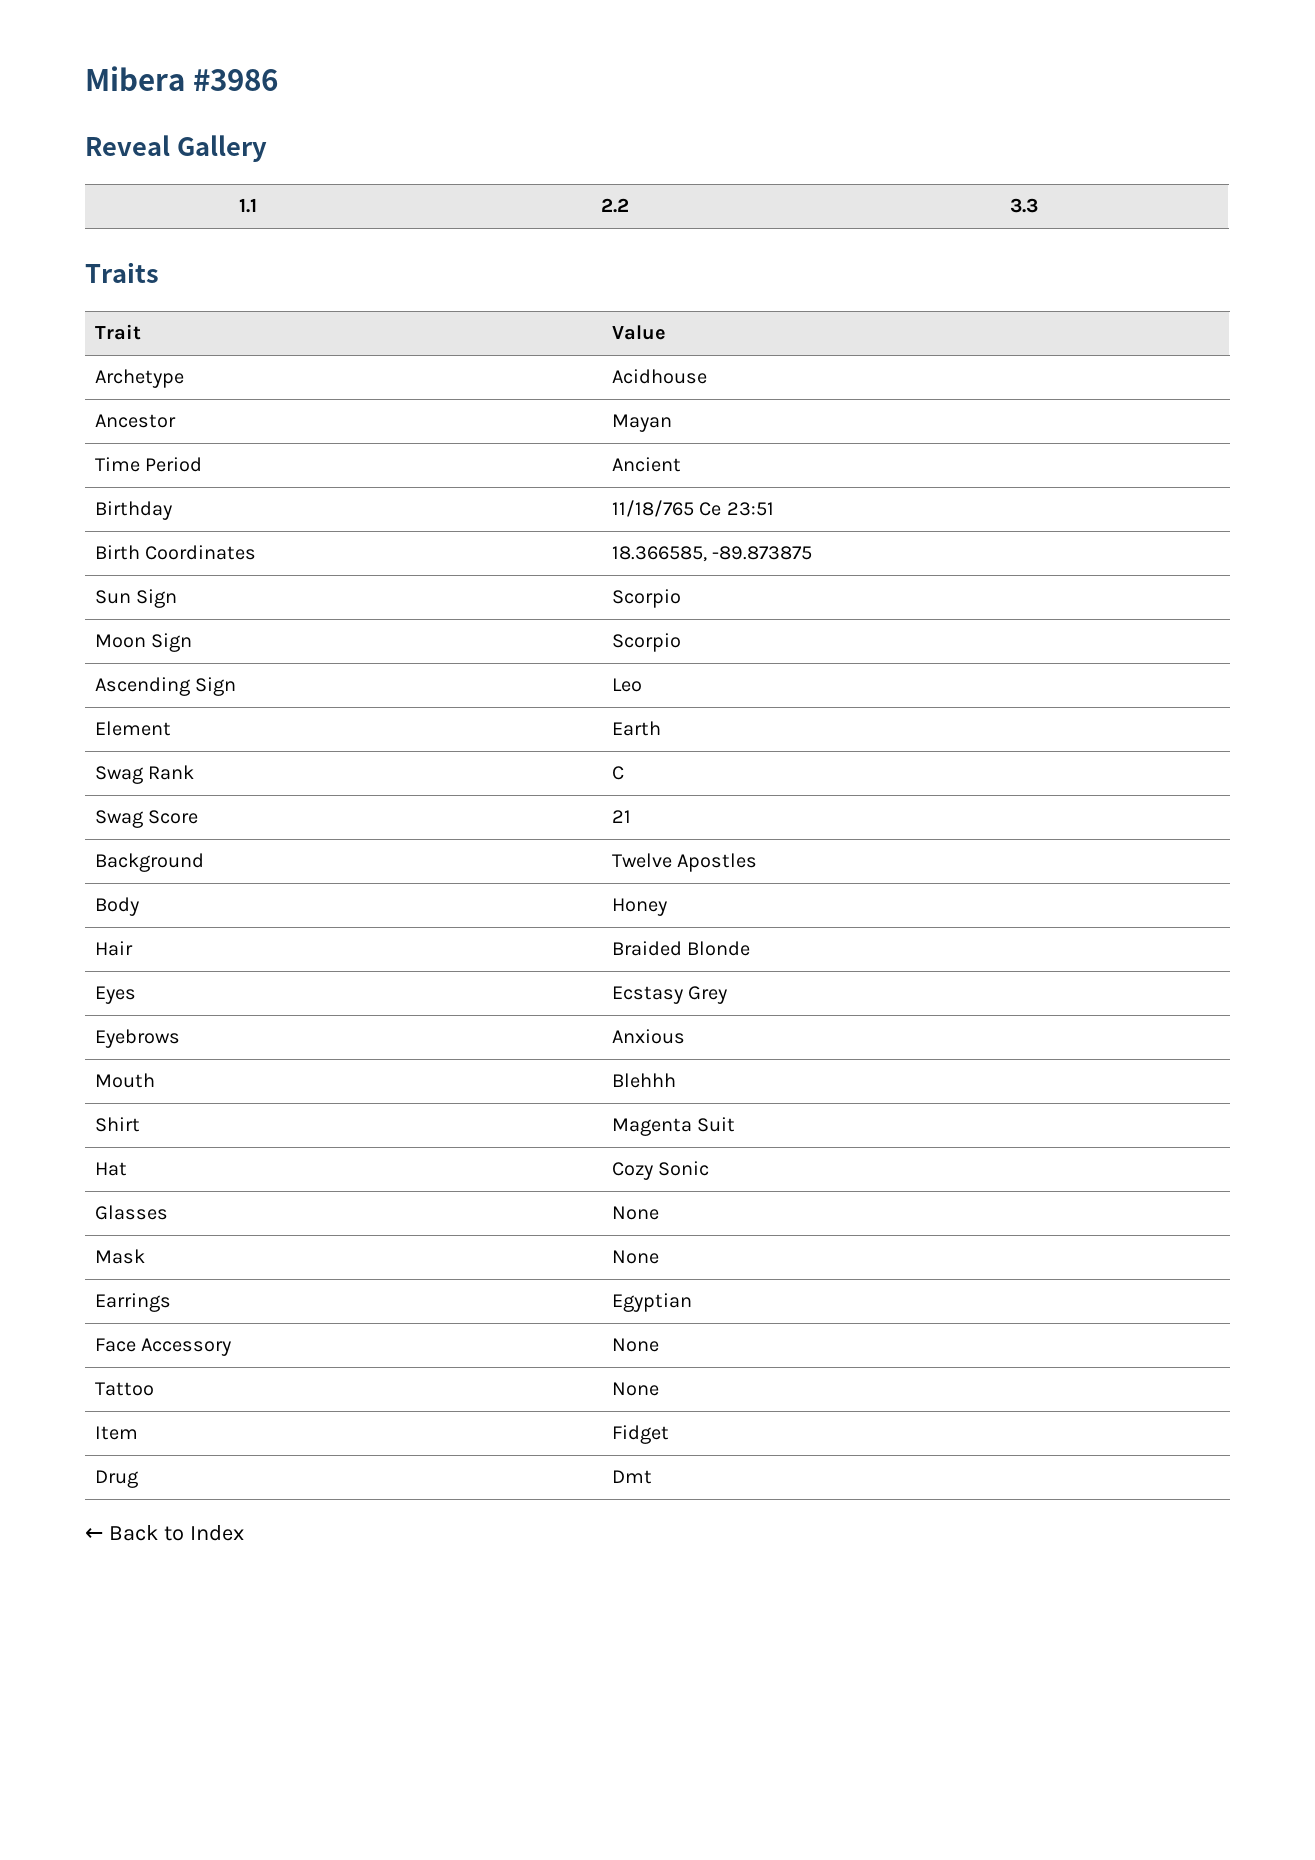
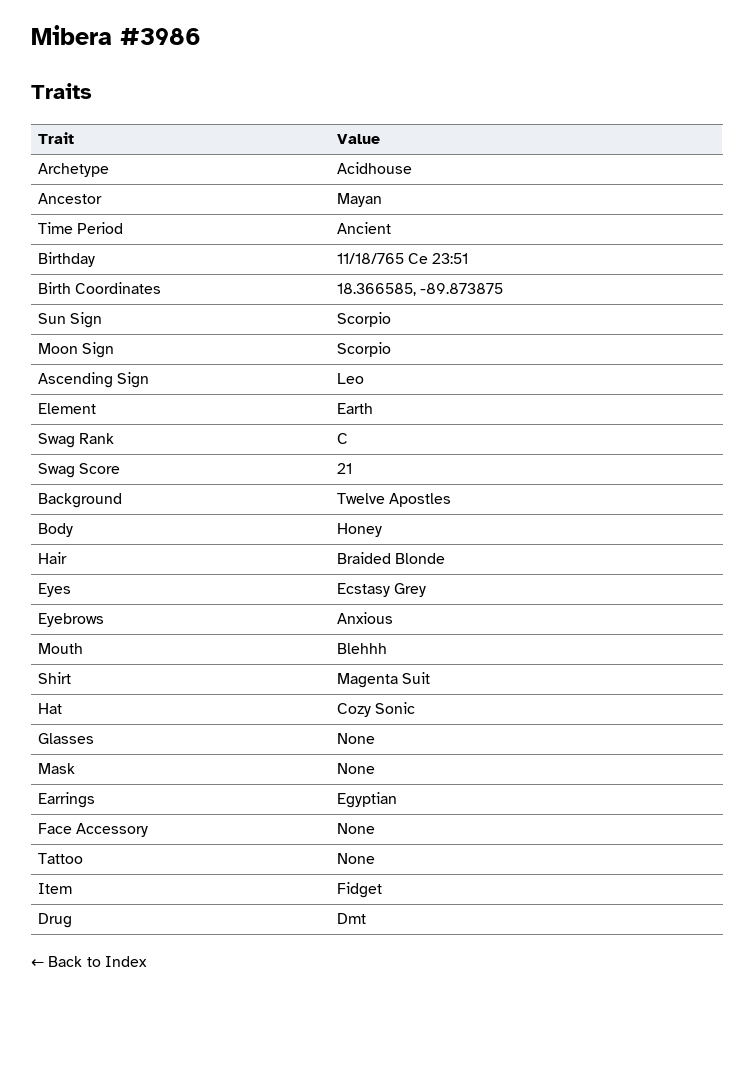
- Reveal Gallery
- 1.1 | 2.2 | 3.3

